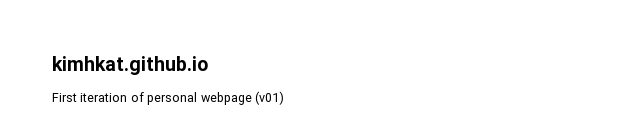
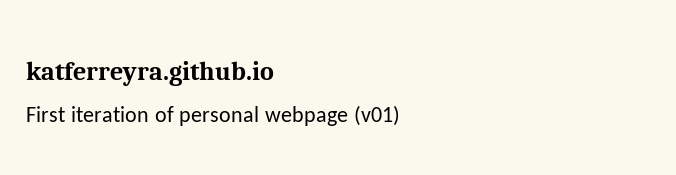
- kimhkat.github.io
+ katferreyra.github.io

